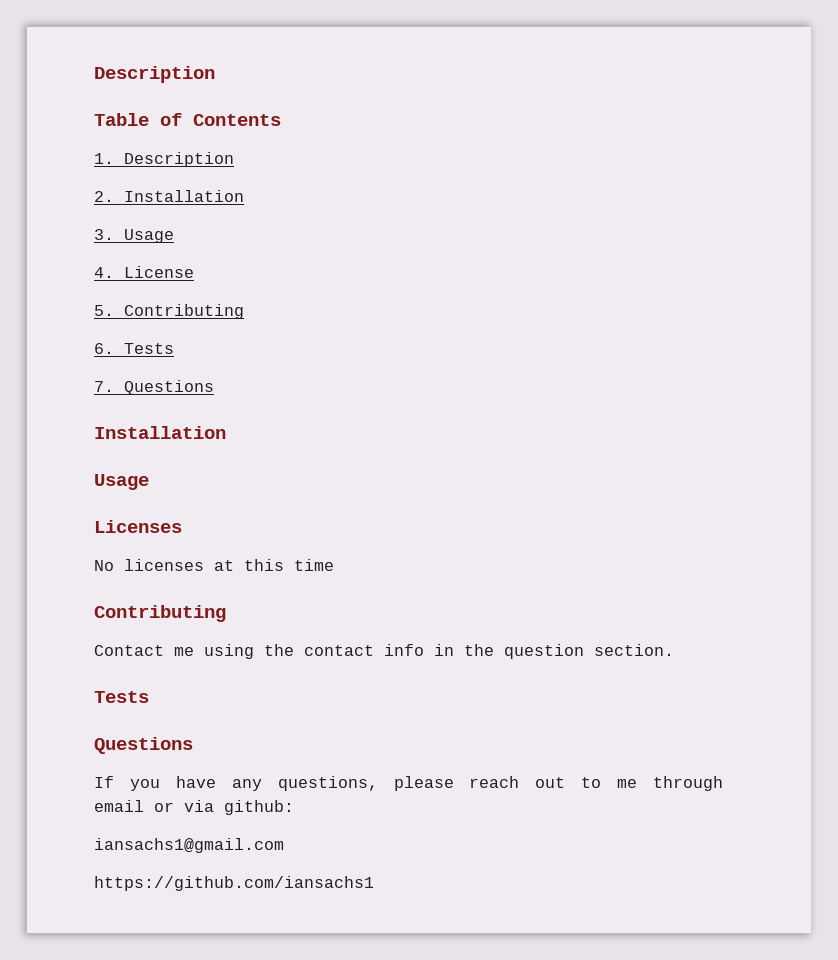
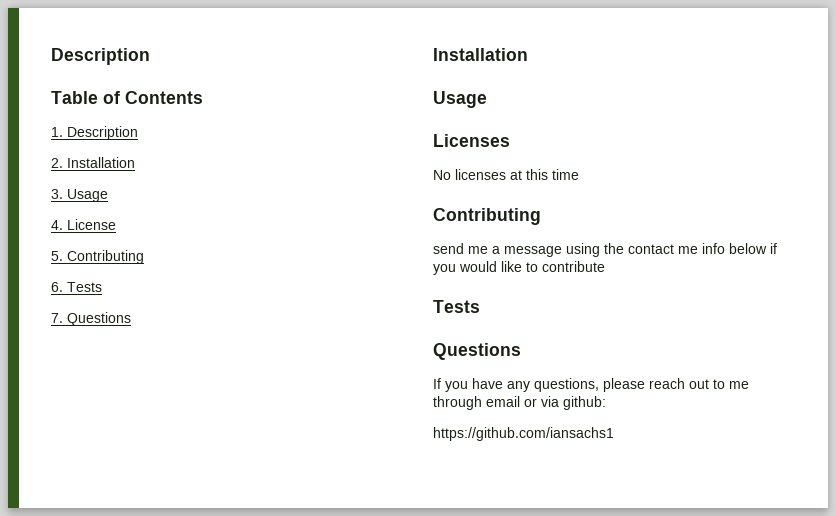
- Contact me using the contact info in the question section.
+ send me a message using the contact me info below if you would like to contribute
- iansachs1@gmail.com

